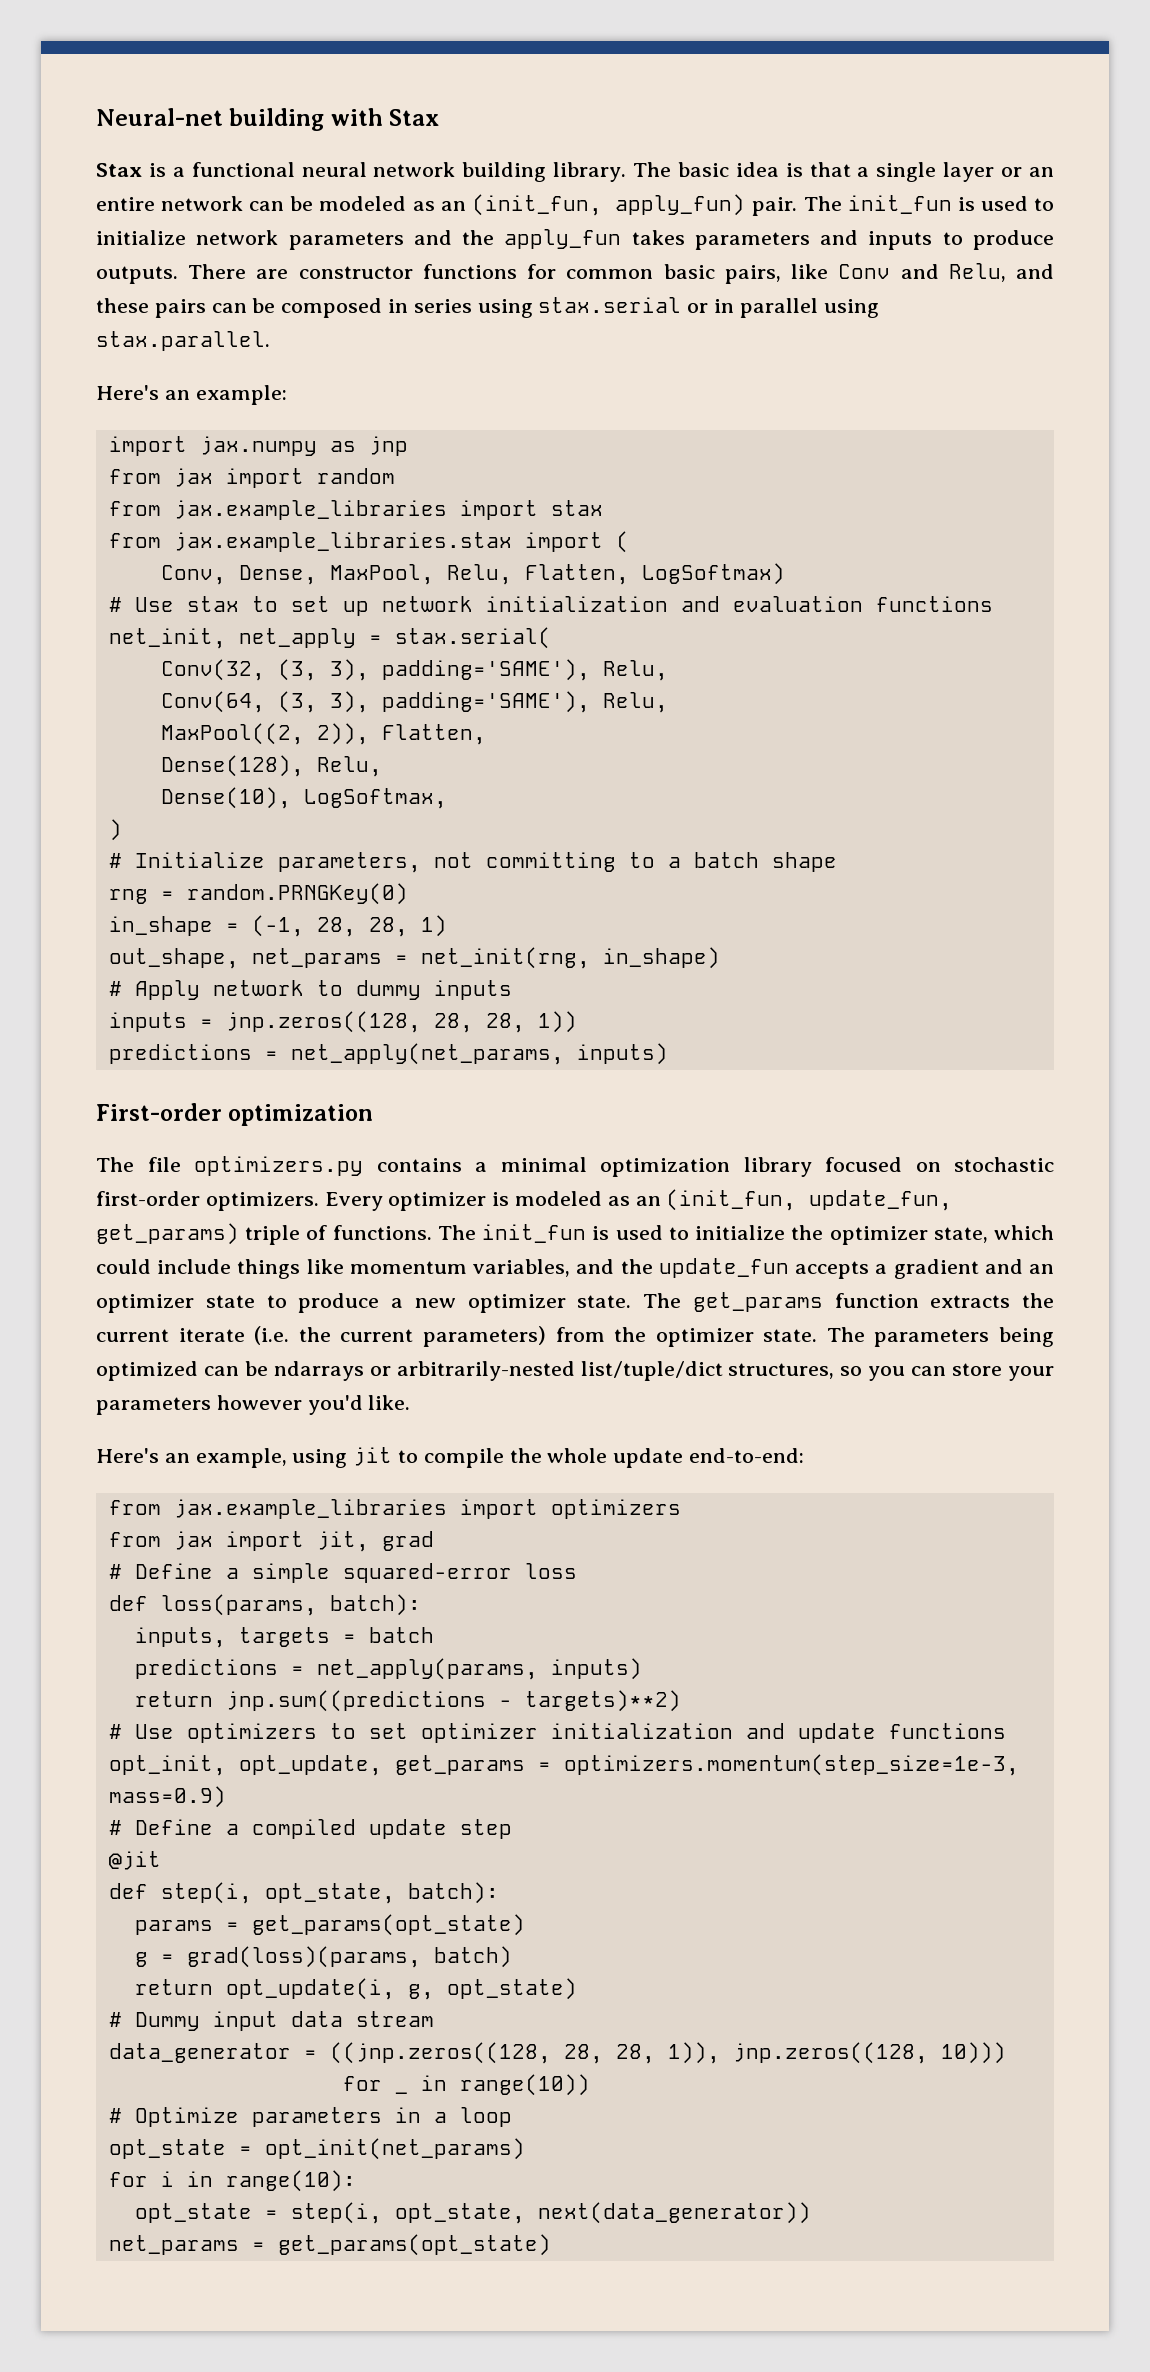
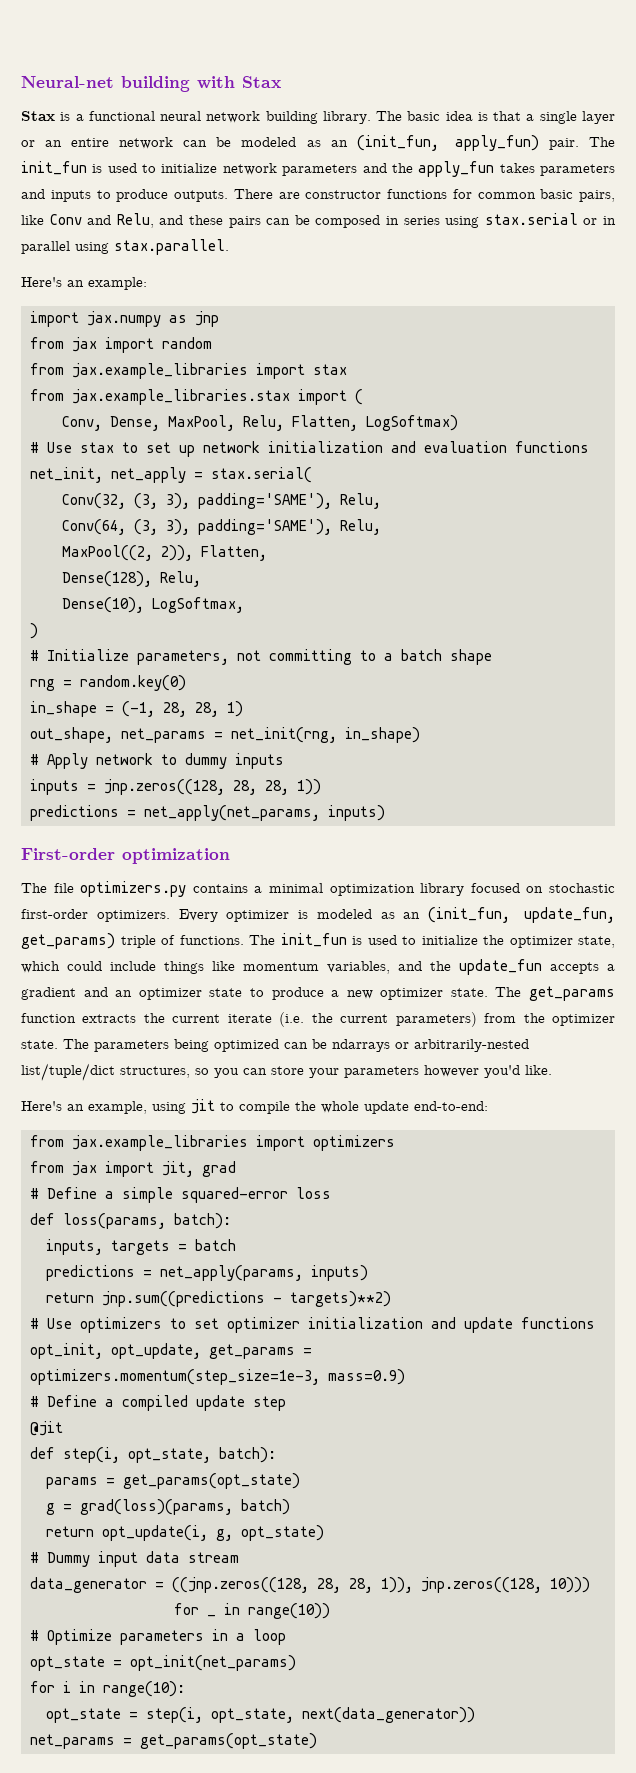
- rng = random.PRNGKey(0)
+ rng = random.key(0)

